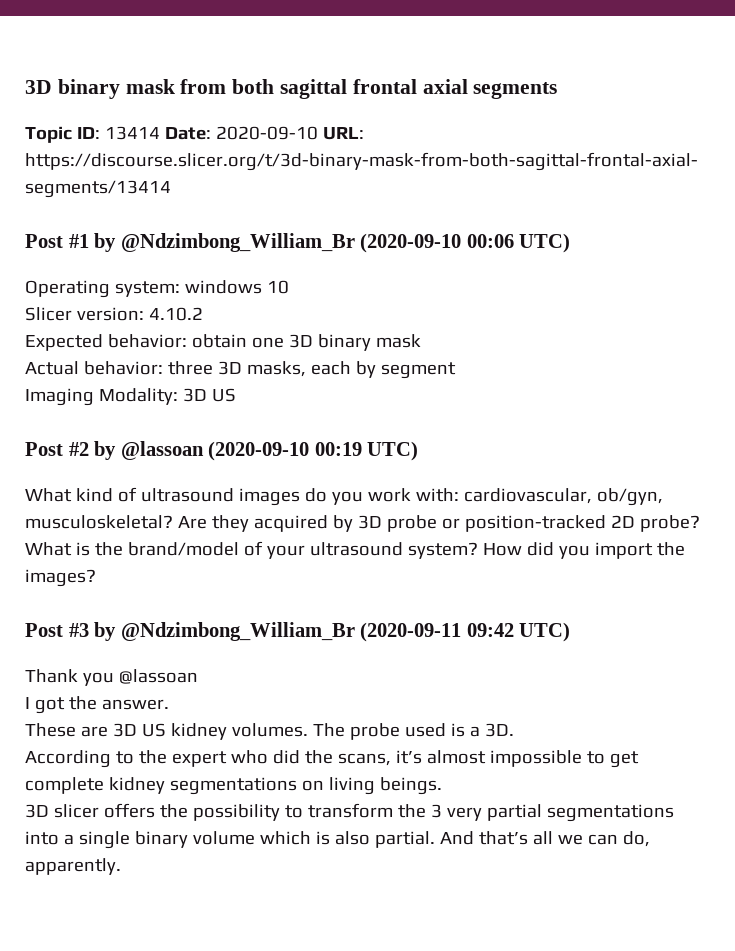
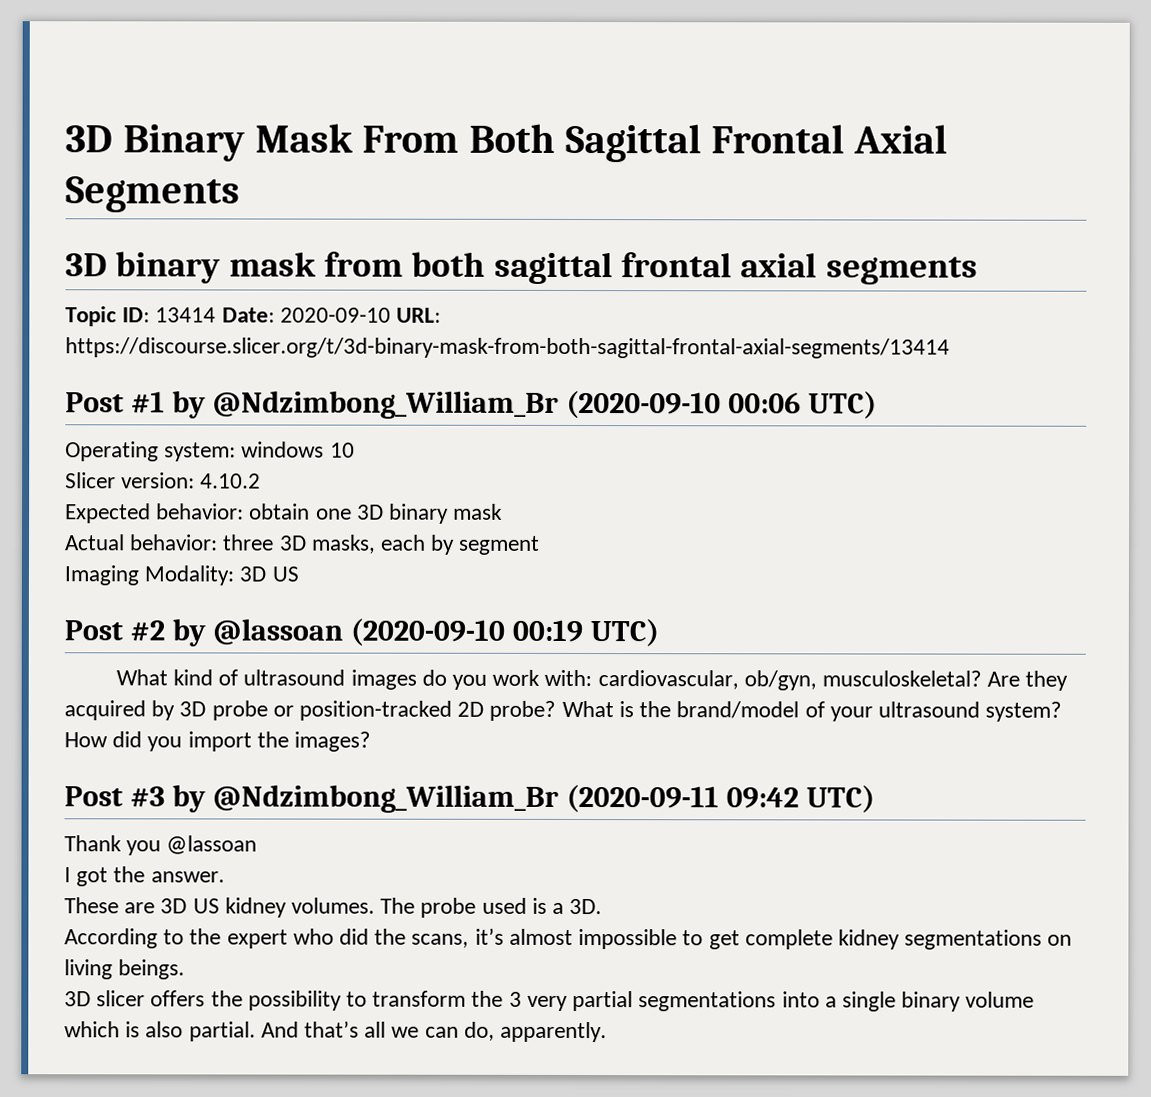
+ 3D Binary Mask From Both Sagittal Frontal Axial Segments

